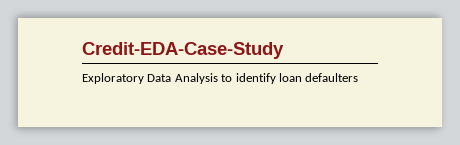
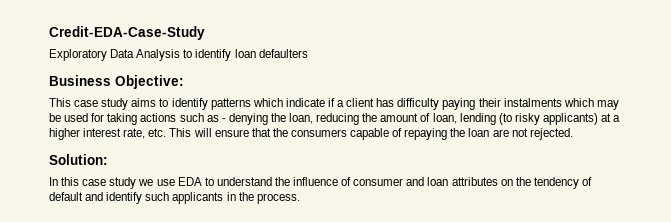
+ Business Objective:
+ This case study aims to identify patterns which indicate if a client has difficulty paying their instalments which may be used for taking actions such as - denying the loan, reducing the amount of loan, lending (to risky applicants) at a higher interest rate, etc. This will ensure that the consumers capable of repaying the loan are not rejected.
+ Solution:
+ In this case study we use EDA to understand the influence of consumer and loan attributes on the tendency of default and identify such applicants in the process.

